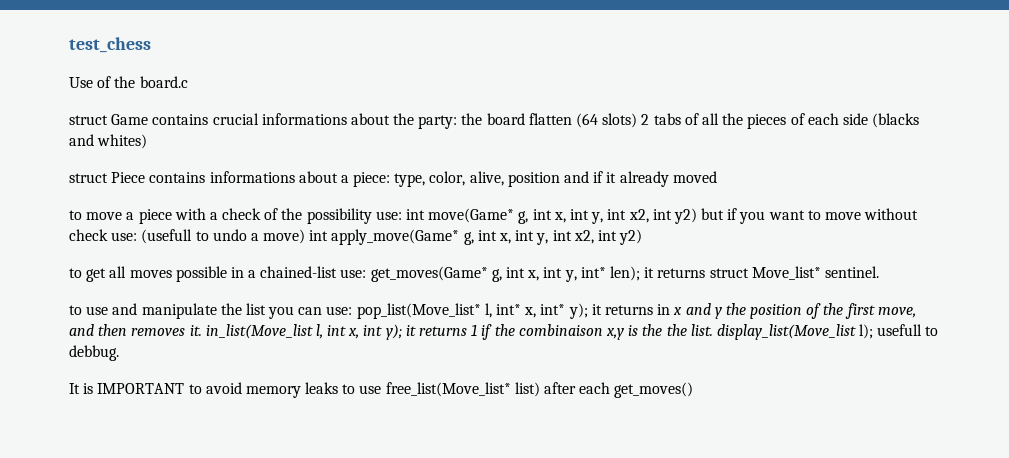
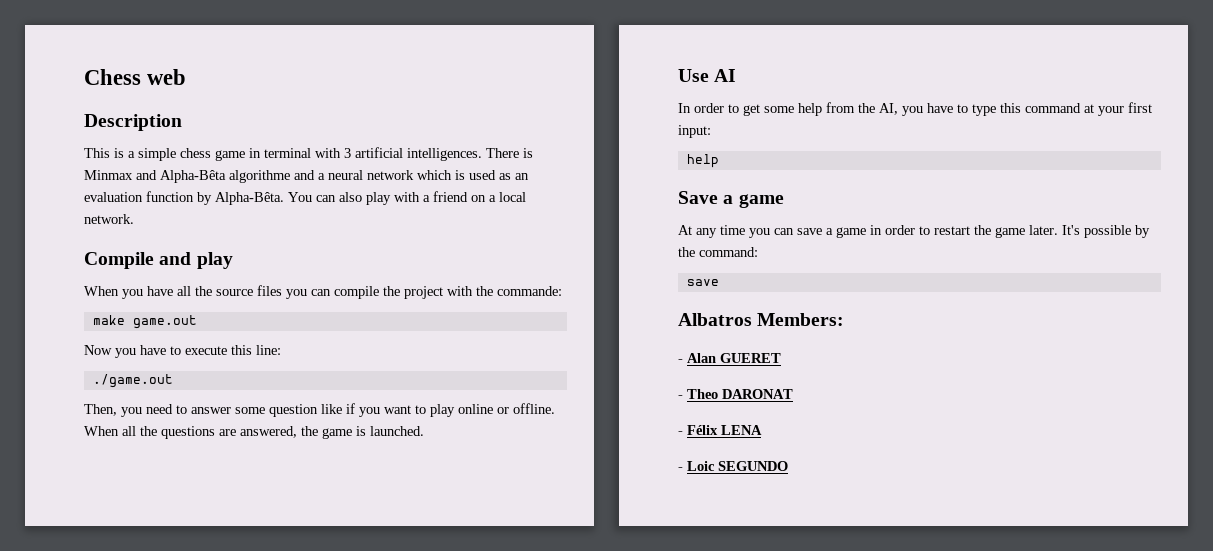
- test_chess
- Use of the board.c
- struct Game contains crucial informations about the party: the board flatten (64 slots) 2 tabs of all the pieces of each side (blacks and whites)
- struct Piece contains informations about a piece: type, color, alive, position and if it already moved
- to move a piece with a check of the possibility use: int move(Game* g, int x, int y, int x2, int y2) but if you want to move without check use: (usefull to undo a move) int apply_move(Game* g, int x, int y, int x2, int y2)
- to get all moves possible in a chained-list use: get_moves(Game* g, int x, int y, int* len); it returns struct Move_list* sentinel.
- to use and manipulate the list you can use: pop_list(Move_list* l, int* x, int* y); it returns in x and y the position of the first move, and then removes it. in_list(Move_list l, int x, int y); it returns 1 if the combinaison x,y is the the list. display_list(Move_list l); usefull to debbug.
- It is IMPORTANT to avoid memory leaks to use free_list(Move_list* list) after each get_moves()
+ Chess web
+ Description
+ This is a simple chess game in terminal with 3 artificial intelligences. There is Minmax and Alpha-Bêta algorithme and a neural network which is used as an evaluation function by Alpha-Bêta. You can also play with a friend on a local network.
+ Compile and play
+ When you have all the source files you can compile the project with the commande:
+ make game.out
+ Now you have to execute this line:
+ ./game.out
+ Then, you need to answer some question like if you want to play online or offline. When all the questions are answered, the game is launched.
+ Use AI
+ In order to get some help from the AI, you have to type this command at your first input:
+ help
+ Save a game
+ At any time you can save a game in order to restart the game later. It's possible by the command:
+ save
+ Albatros Members:
+ - Alan GUERET
+ - Theo DARONAT
+ - Félix LENA
+ - Loic SEGUNDO

